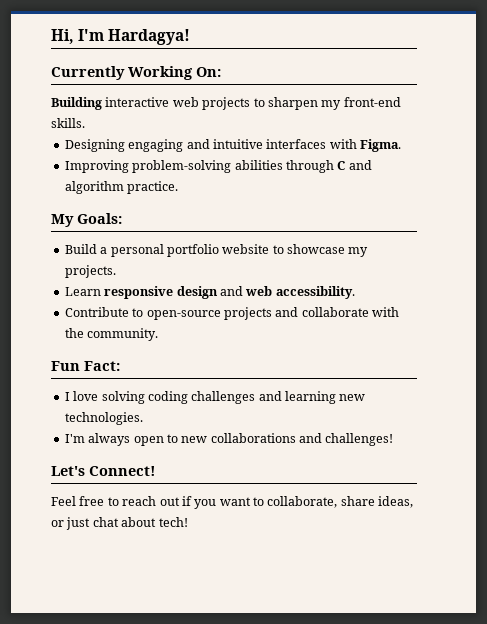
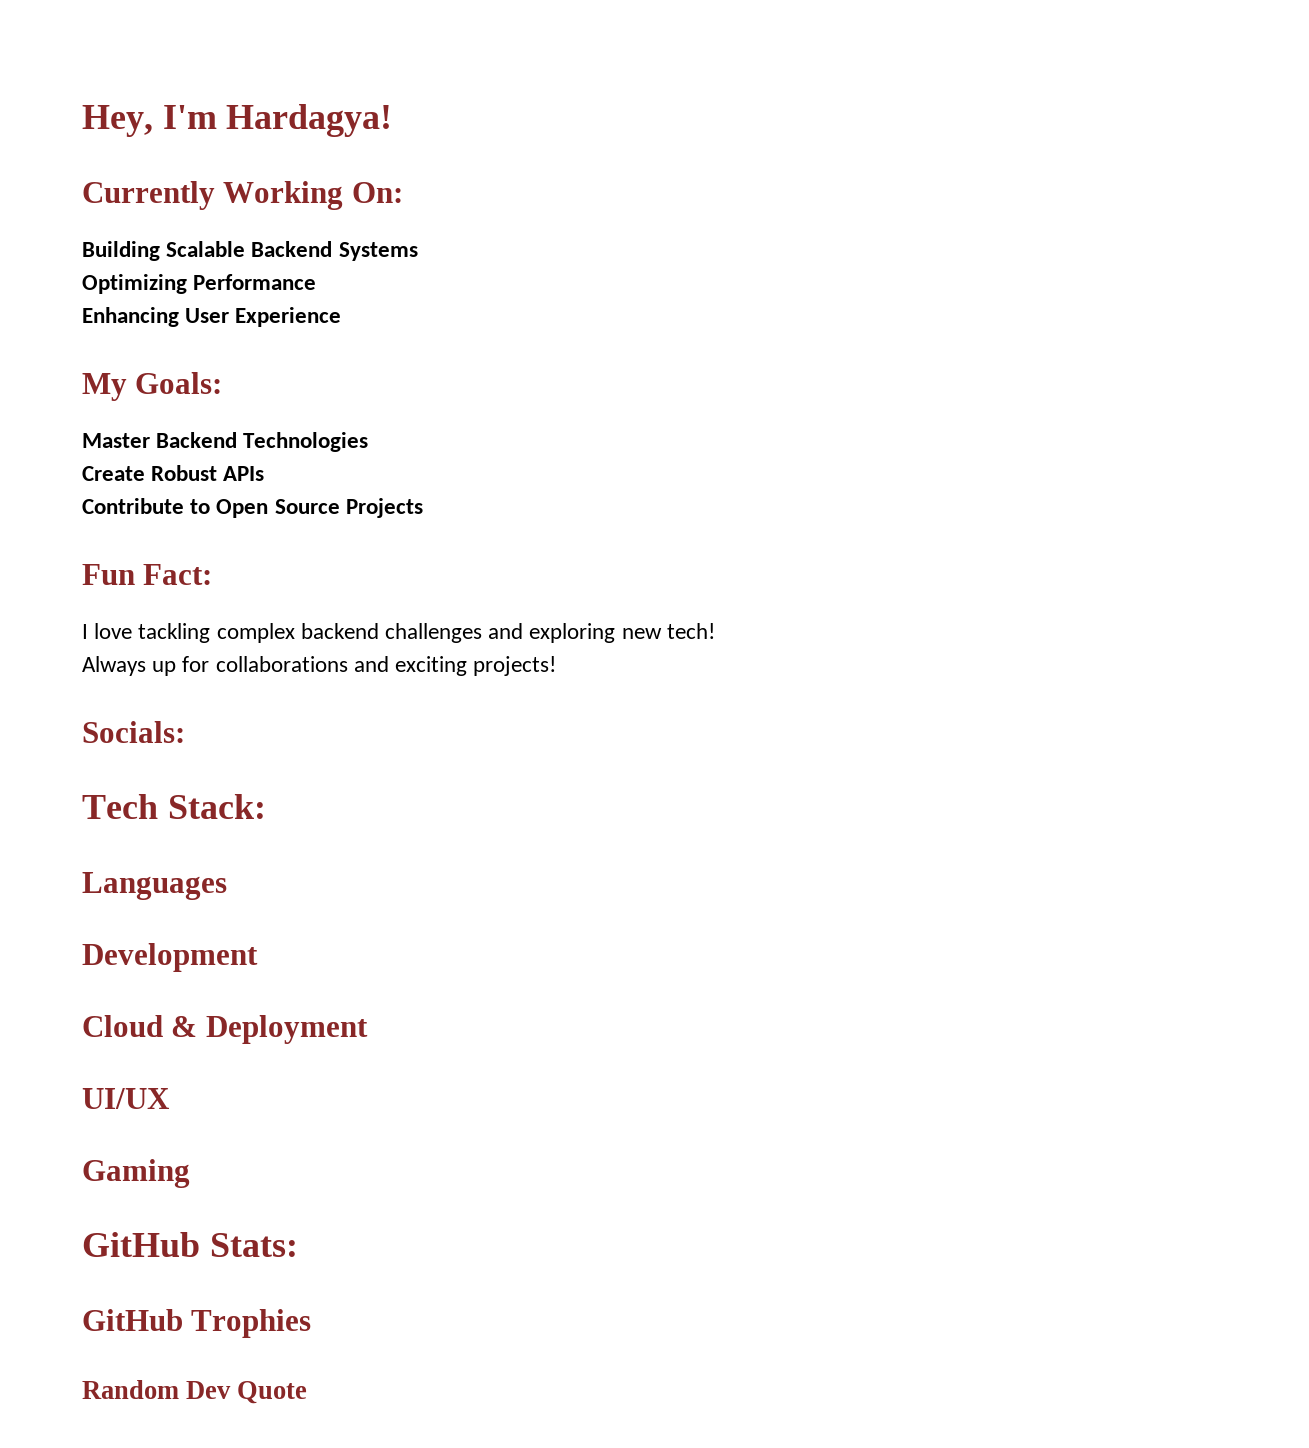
- Hi, I'm Hardagya!
+ Hey, I'm Hardagya!
- Building interactive web projects to sharpen my front-end skills.
- Designing engaging and intuitive interfaces with Figma.
- Improving problem-solving abilities through C and algorithm practice.
+ Building Scalable Backend Systems
+ Optimizing Performance
+ Enhancing User Experience
  My Goals:
- Build a personal portfolio website to showcase my projects.
- Learn responsive design and web accessibility.
- Contribute to open-source projects and collaborate with the community.
+ Master Backend Technologies
+ Create Robust APIs
+ Contribute to Open Source Projects
  Fun Fact:
- I love solving coding challenges and learning new technologies.
- I'm always open to new collaborations and challenges!
- Let's Connect!
- Feel free to reach out if you want to collaborate, share ideas, or just chat about tech!
+ I love tackling complex backend challenges and exploring new tech!
+ Always up for collaborations and exciting projects!
+ Socials:
+ Tech Stack:
+ Languages
+ Development
+ Cloud & Deployment
+ UI/UX
+ Gaming
+ GitHub Stats:
+ GitHub Trophies
+ Random Dev Quote

